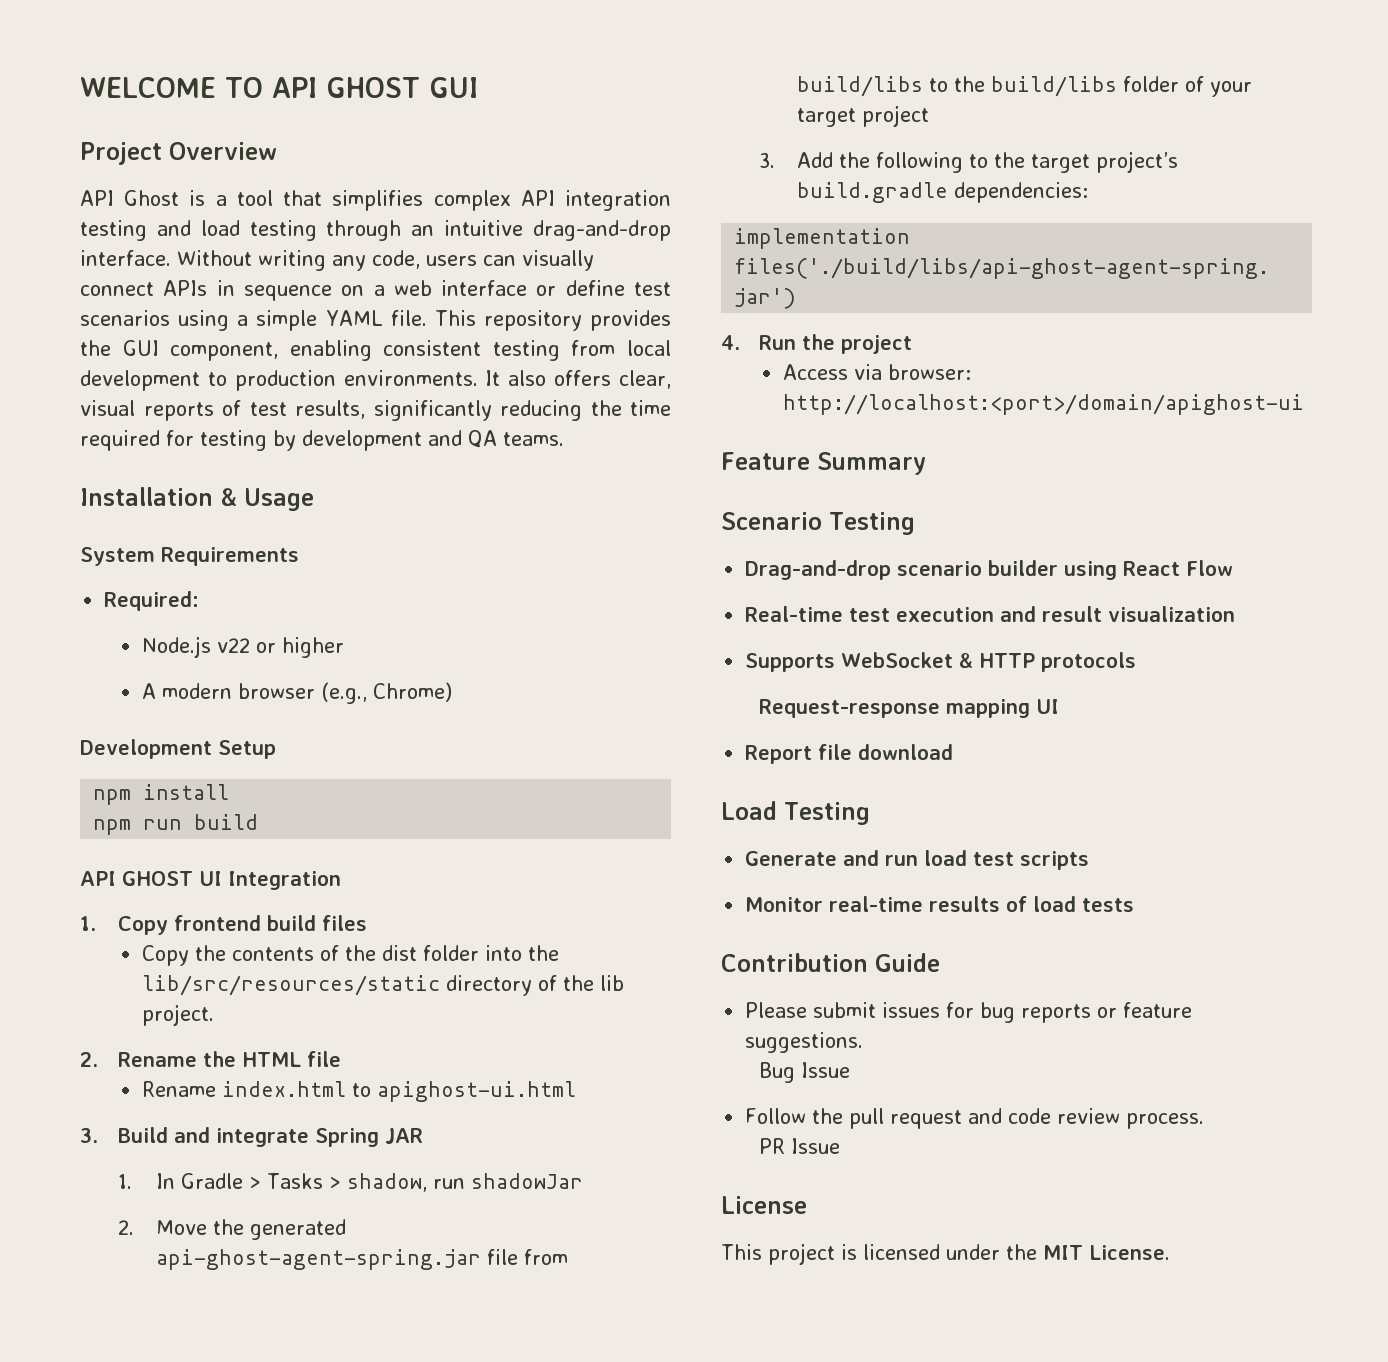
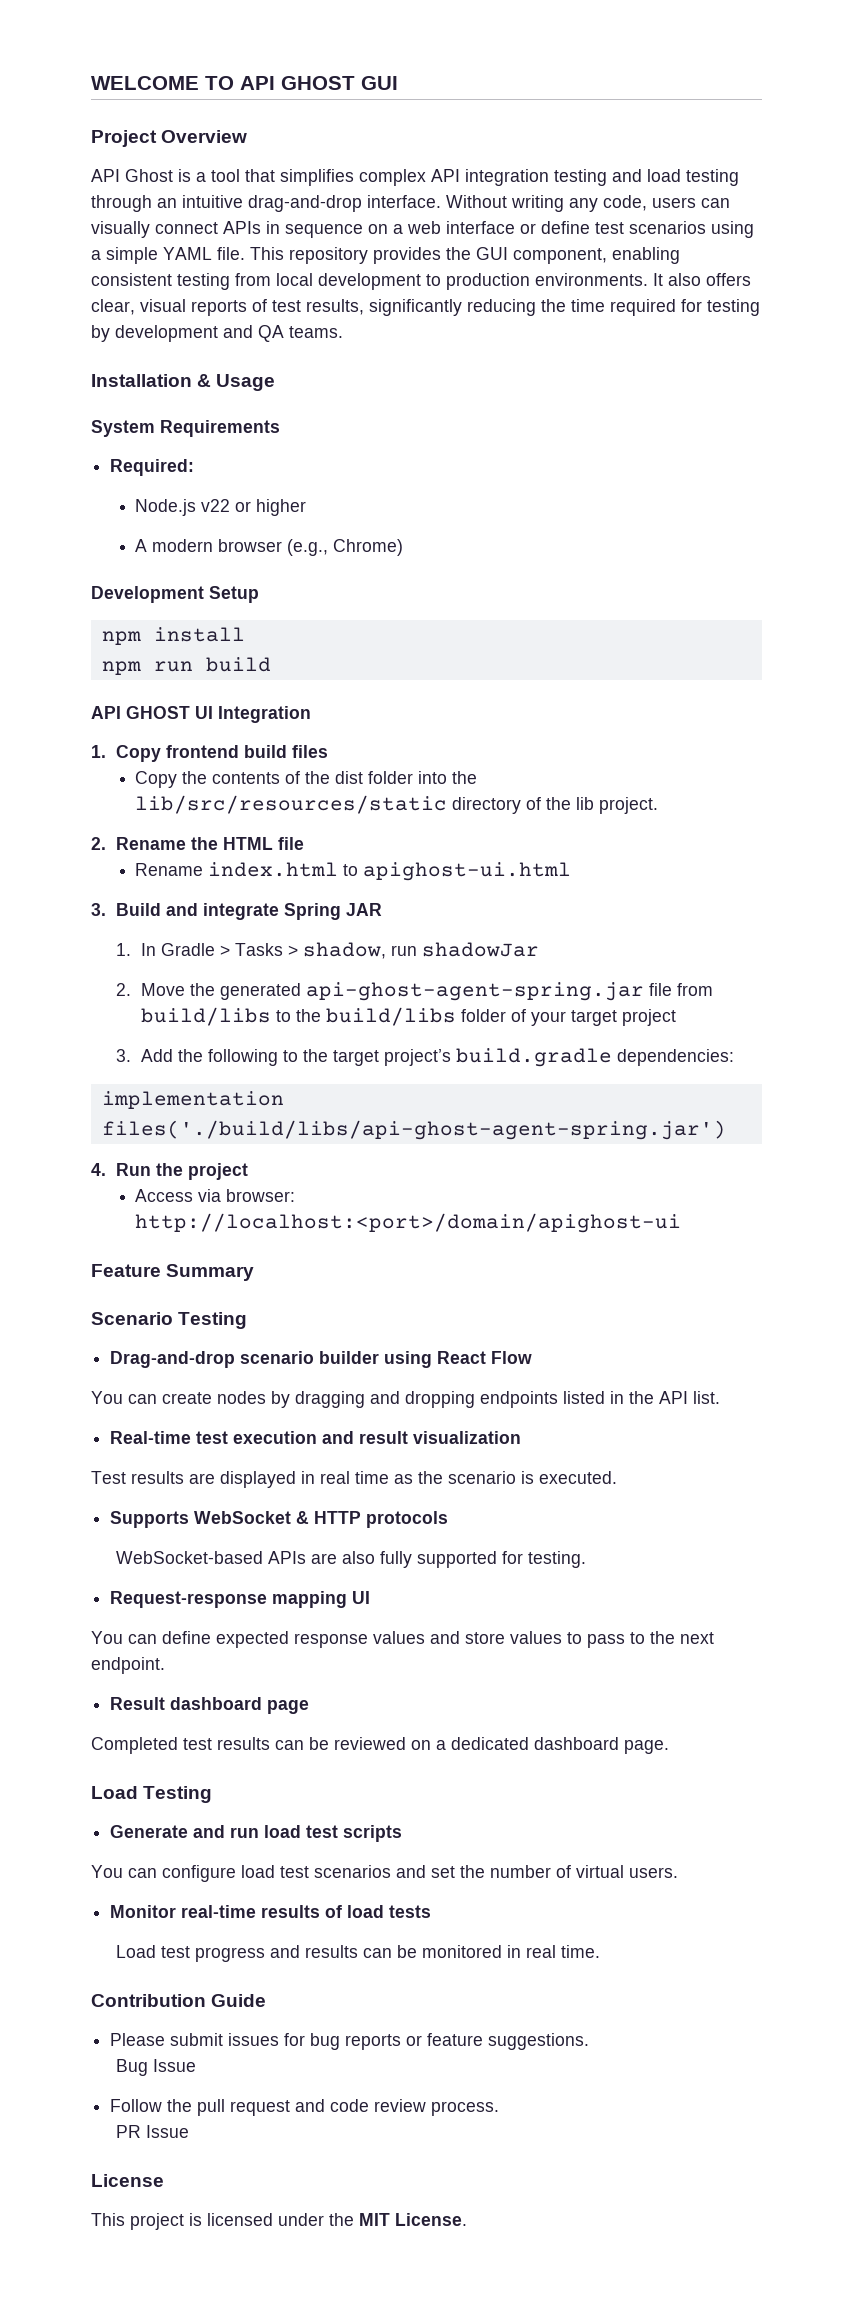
+ You can create nodes by dragging and dropping endpoints listed in the API list.
+ Test results are displayed in real time as the scenario is executed.
+ WebSocket-based APIs are also fully supported for testing.
  Request-response mapping UI
- Report file download
+ You can define expected response values and store values to pass to the next endpoint.
+ Result dashboard page
+ Completed test results can be reviewed on a dedicated dashboard page.
+ You can configure load test scenarios and set the number of virtual users.
+ Load test progress and results can be monitored in real time.

